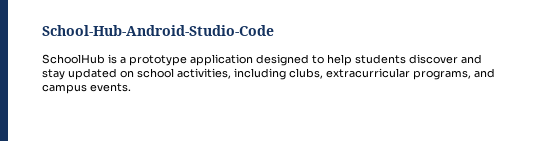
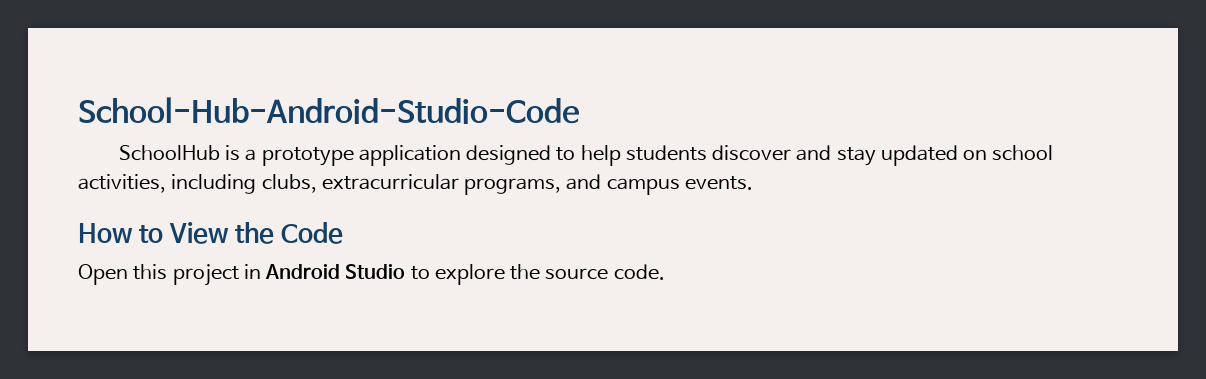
+ How to View the Code
+ Open this project in Android Studio to explore the source code.

